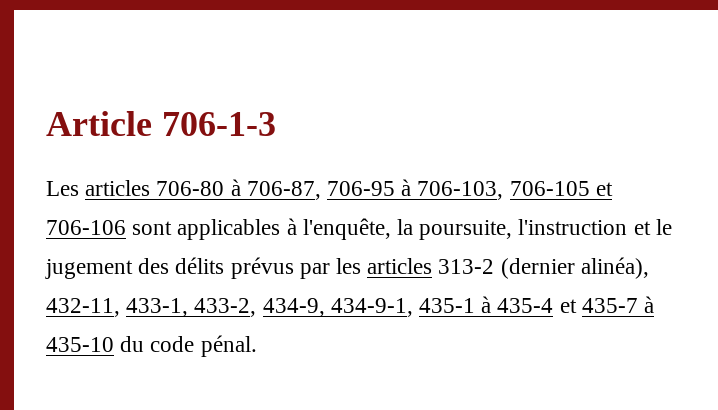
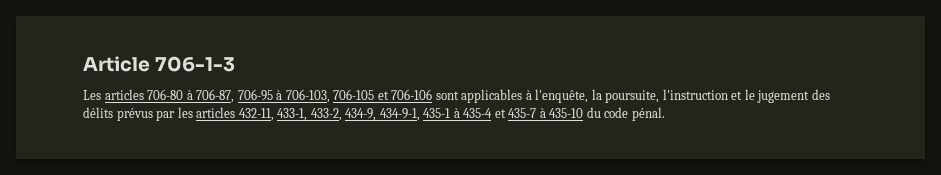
- Les articles 706-80 à 706-87, 706-95 à 706-103, 706-105 et 706-106 sont applicables à l'enquête, la poursuite, l'instruction et le jugement des délits prévus par les articles 313-2 (dernier alinéa), 432-11, 433-1, 433-2, 434-9, 434-9-1, 435-1 à 435-4 et 435-7 à 435-10 du code pénal.
+ Les articles 706-80 à 706-87, 706-95 à 706-103, 706-105 et 706-106 sont applicables à l'enquête, la poursuite, l'instruction et le jugement des délits prévus par les articles 432-11, 433-1, 433-2, 434-9, 434-9-1, 435-1 à 435-4 et 435-7 à 435-10 du code pénal.

